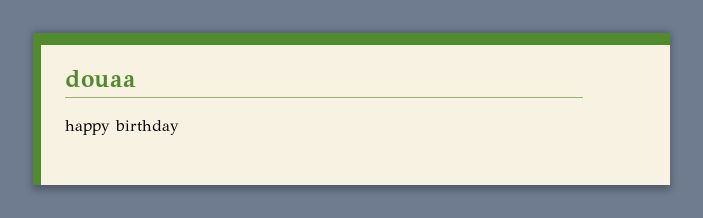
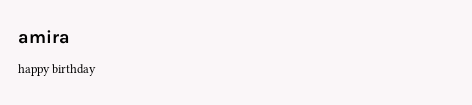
- douaa
+ amira

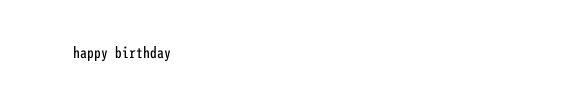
- amira

